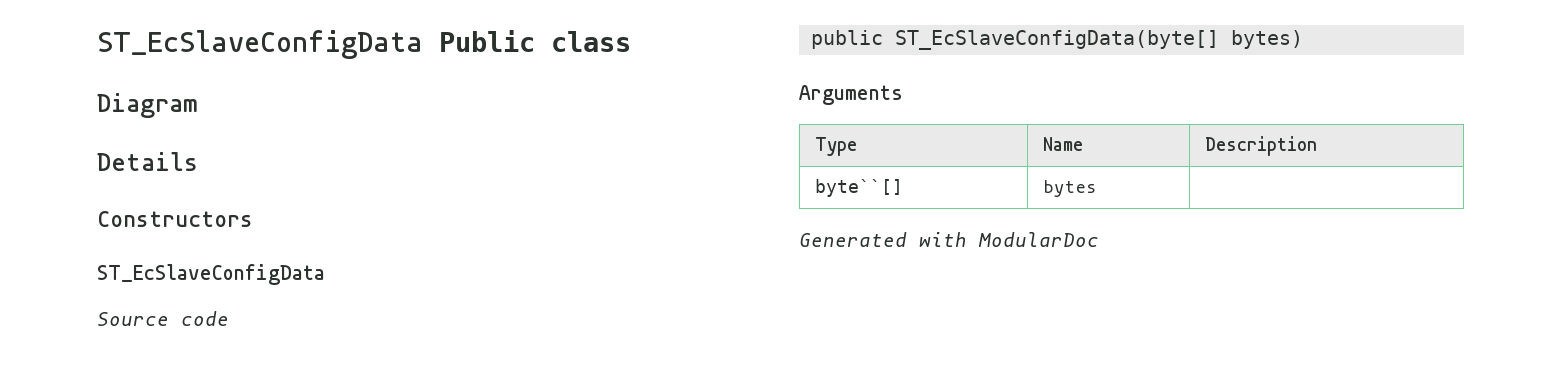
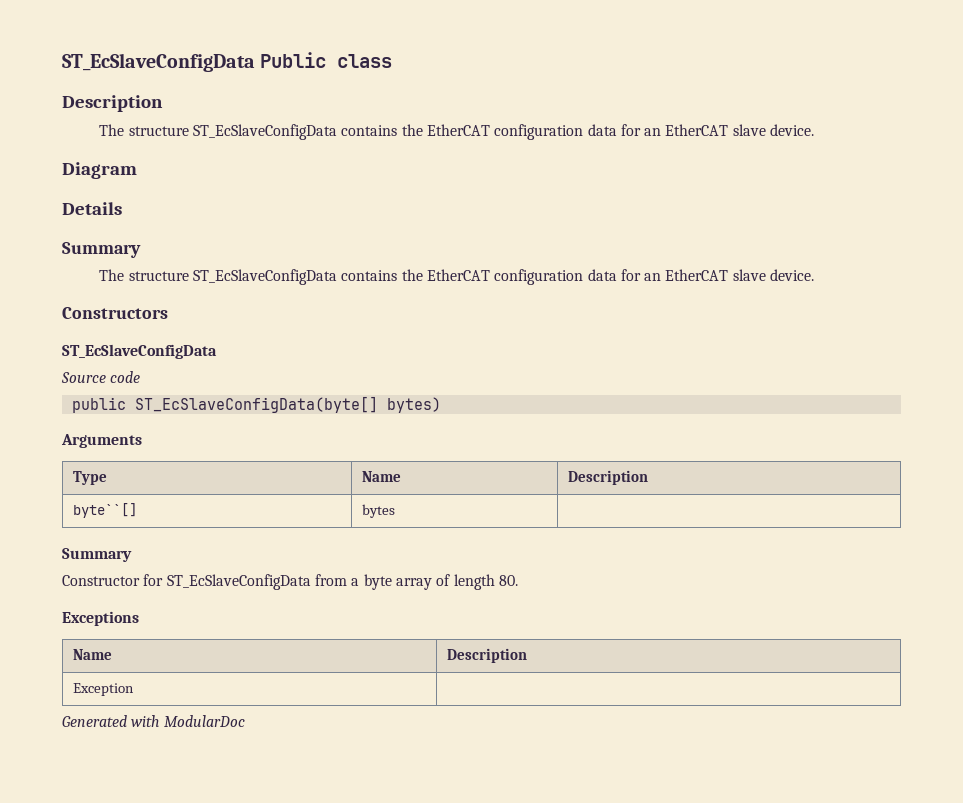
  ST_EcSlaveConfigData Public class
+ Description
+ The structure ST_EcSlaveConfigData contains the EtherCAT configuration data for an EtherCAT slave device.
  Diagram
  Details
+ Summary
+ The structure ST_EcSlaveConfigData contains the EtherCAT configuration data for an EtherCAT slave device.
  byte``[] | bytes |
+ Summary
+ Constructor for ST_EcSlaveConfigData from a byte array of length 80.
+ Exceptions
+ Name | Description
+ Exception |

